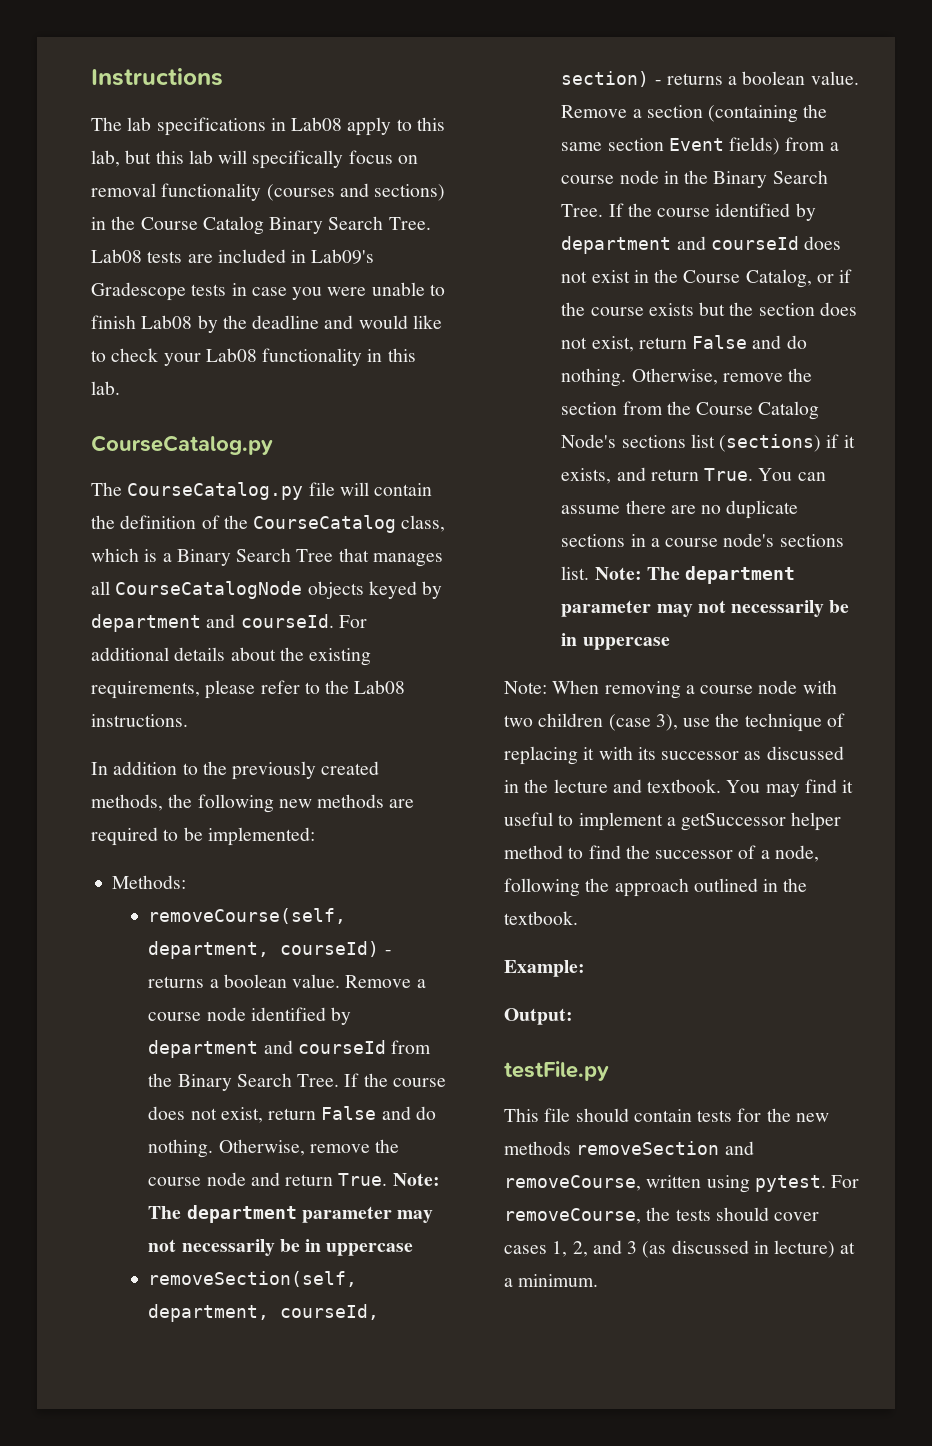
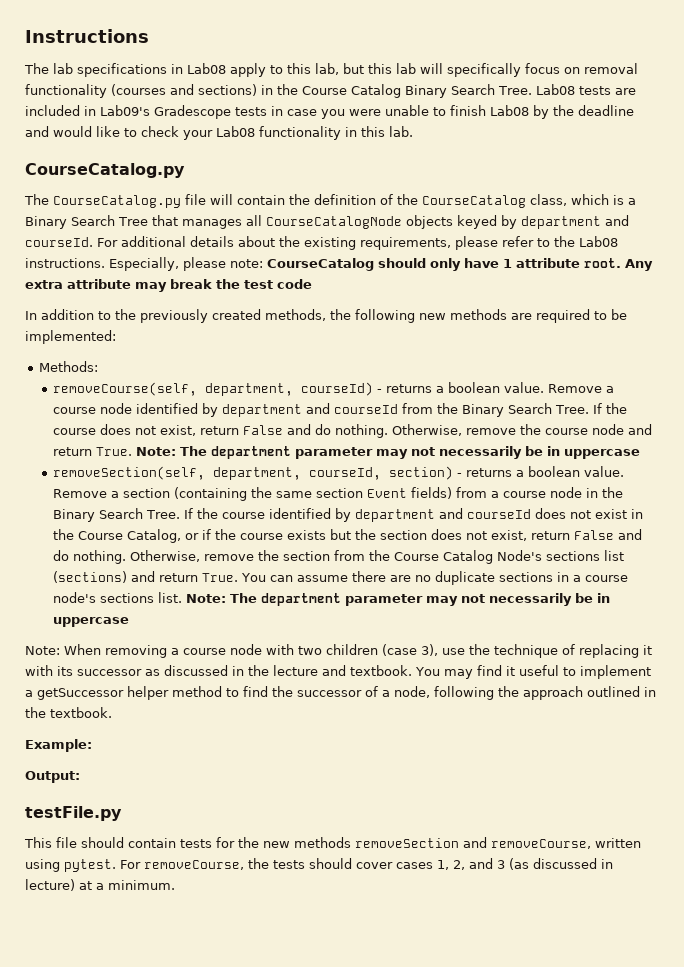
+ Especially, please note: CourseCatalog should only have 1 attribute root. Any extra attribute may break the test code
- Otherwise, remove the section from the Course Catalog Node's sections list (sections) if it exists, and return True.
+ Otherwise, remove the section from the Course Catalog Node's sections list (sections) and return True.

